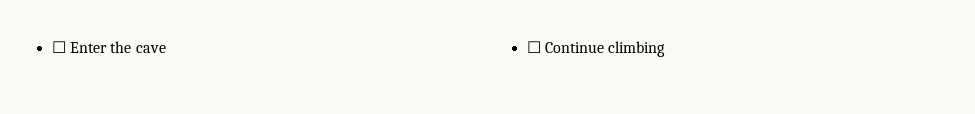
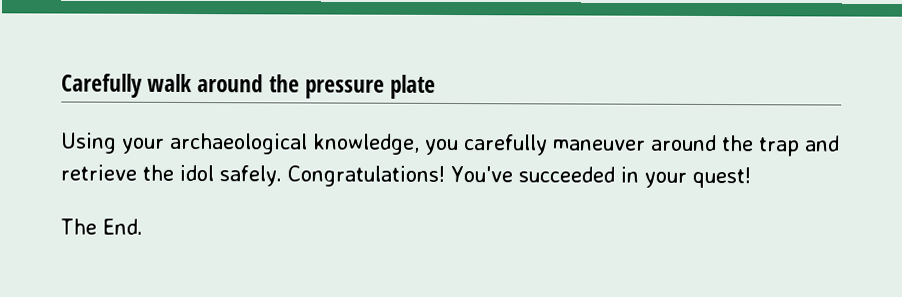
- ☐ Enter the cave
- ☐ Continue climbing
+ Carefully walk around the pressure plate
+ Using your archaeological knowledge, you carefully maneuver around the trap and retrieve the idol safely. Congratulations! You've succeeded in your quest!
+ The End.

